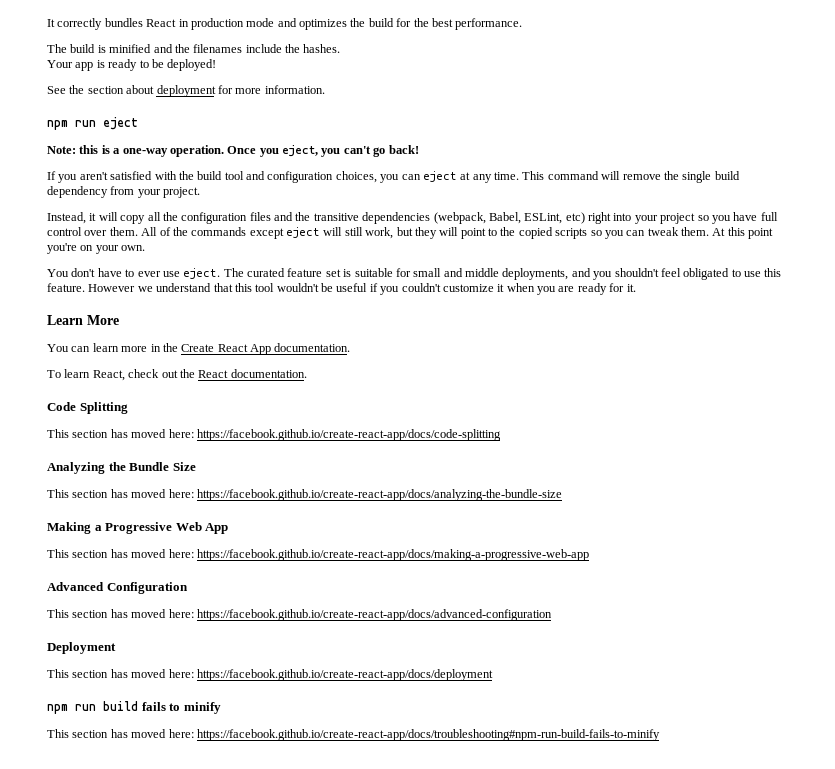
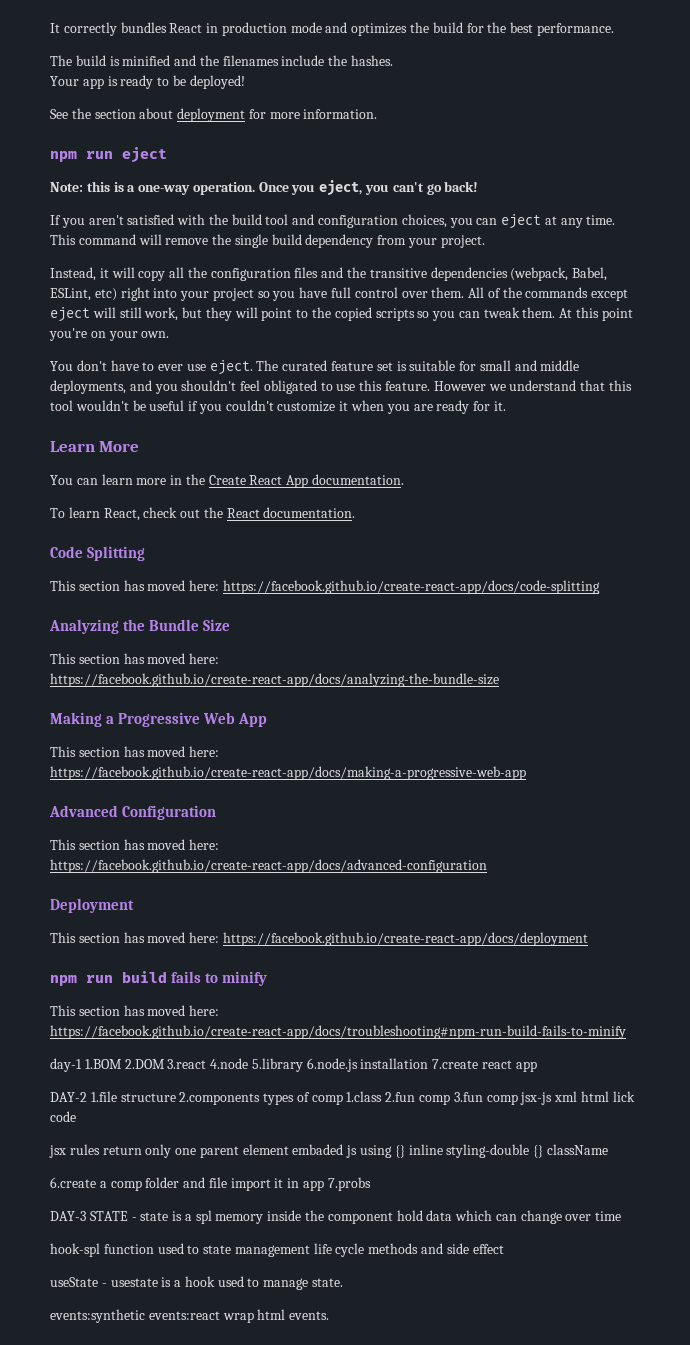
+ day-1 1.BOM 2.DOM 3.react 4.node 5.library 6.node.js installation 7.create react app
+ DAY-2 1.file structure 2.components types of comp 1.class 2.fun comp 3.fun comp jsx-js xml html lick code
+ jsx rules return only one parent element embaded js using {} inline styling-double {} className
+ 6.create a comp folder and file import it in app 7.probs
+ DAY-3 STATE - state is a spl memory inside the component hold data which can change over time
+ hook-spl function used to state management life cycle methods and side effect
+ useState - usestate is a hook used to manage state.
+ events:synthetic events:react wrap html events.

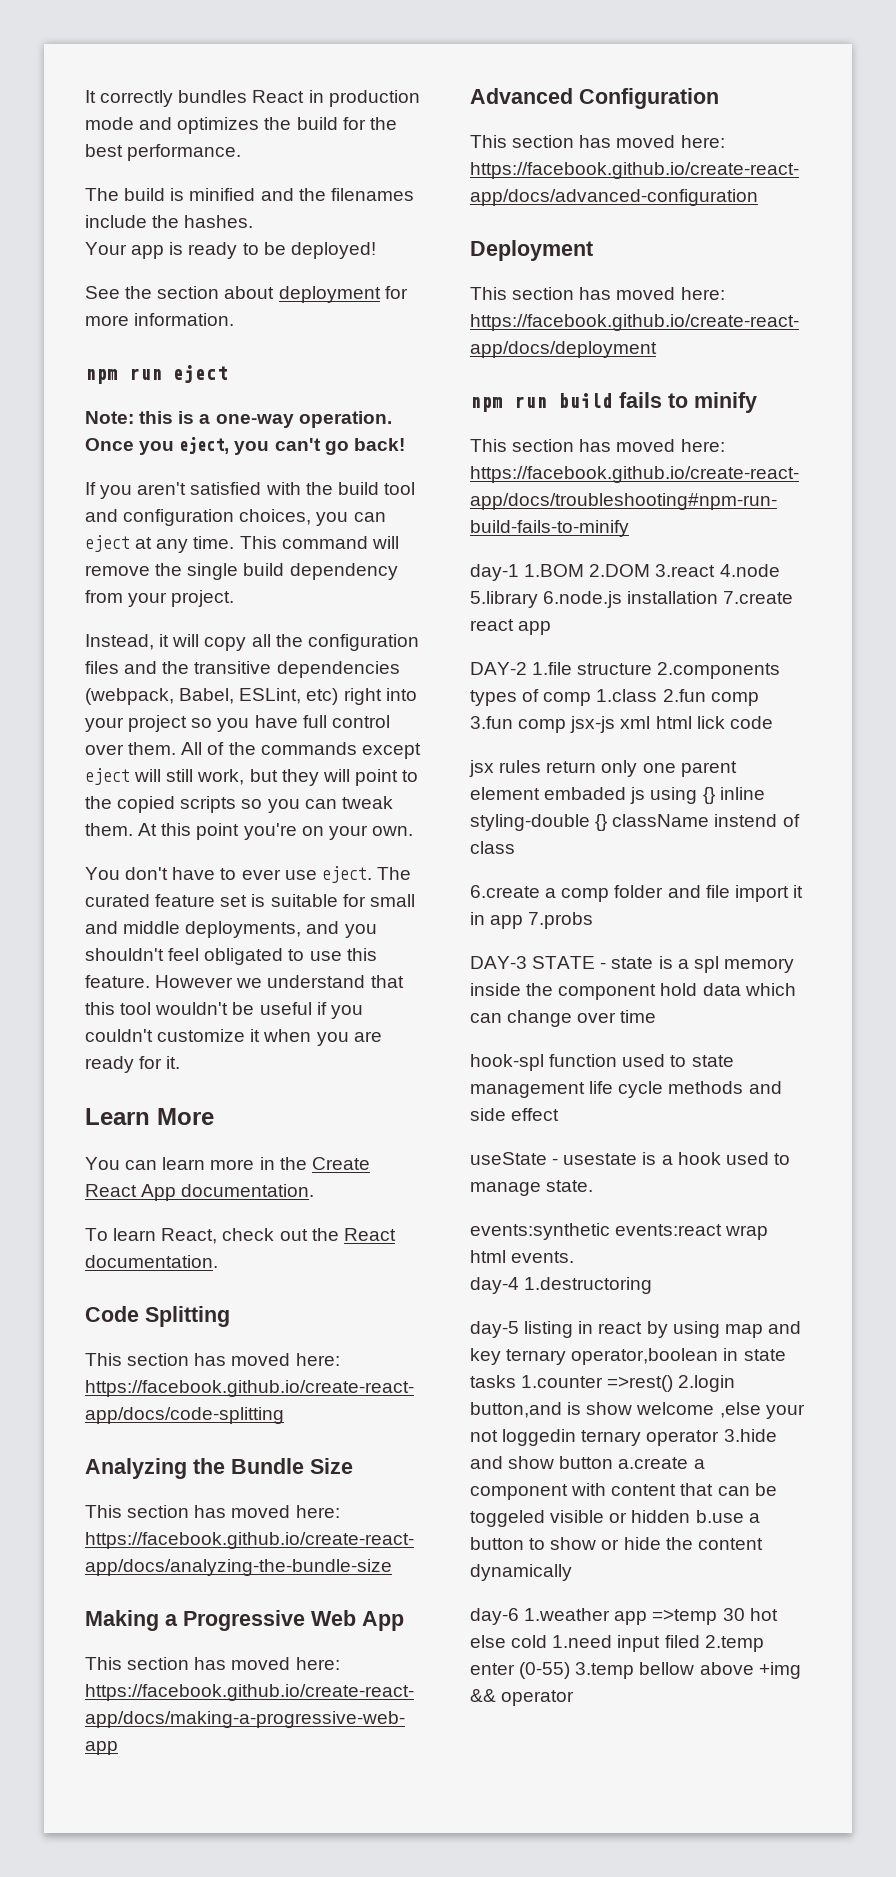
- jsx rules return only one parent element embaded js using {} inline styling-double {} className
+ jsx rules return only one parent element embaded js using {} inline styling-double {} className instend of class
+ day-4 1.destructoring
+ day-5 listing in react by using map and key ternary operator,boolean in state tasks 1.counter =>rest() 2.login button,and is show welcome ,else your not loggedin ternary operator 3.hide and show button a.create a component with content that can be toggeled visible or hidden b.use a button to show or hide the content dynamically
+ day-6 1.weather app =>temp 30 hot else cold 1.need input filed 2.temp enter (0-55) 3.temp bellow above +img && operator

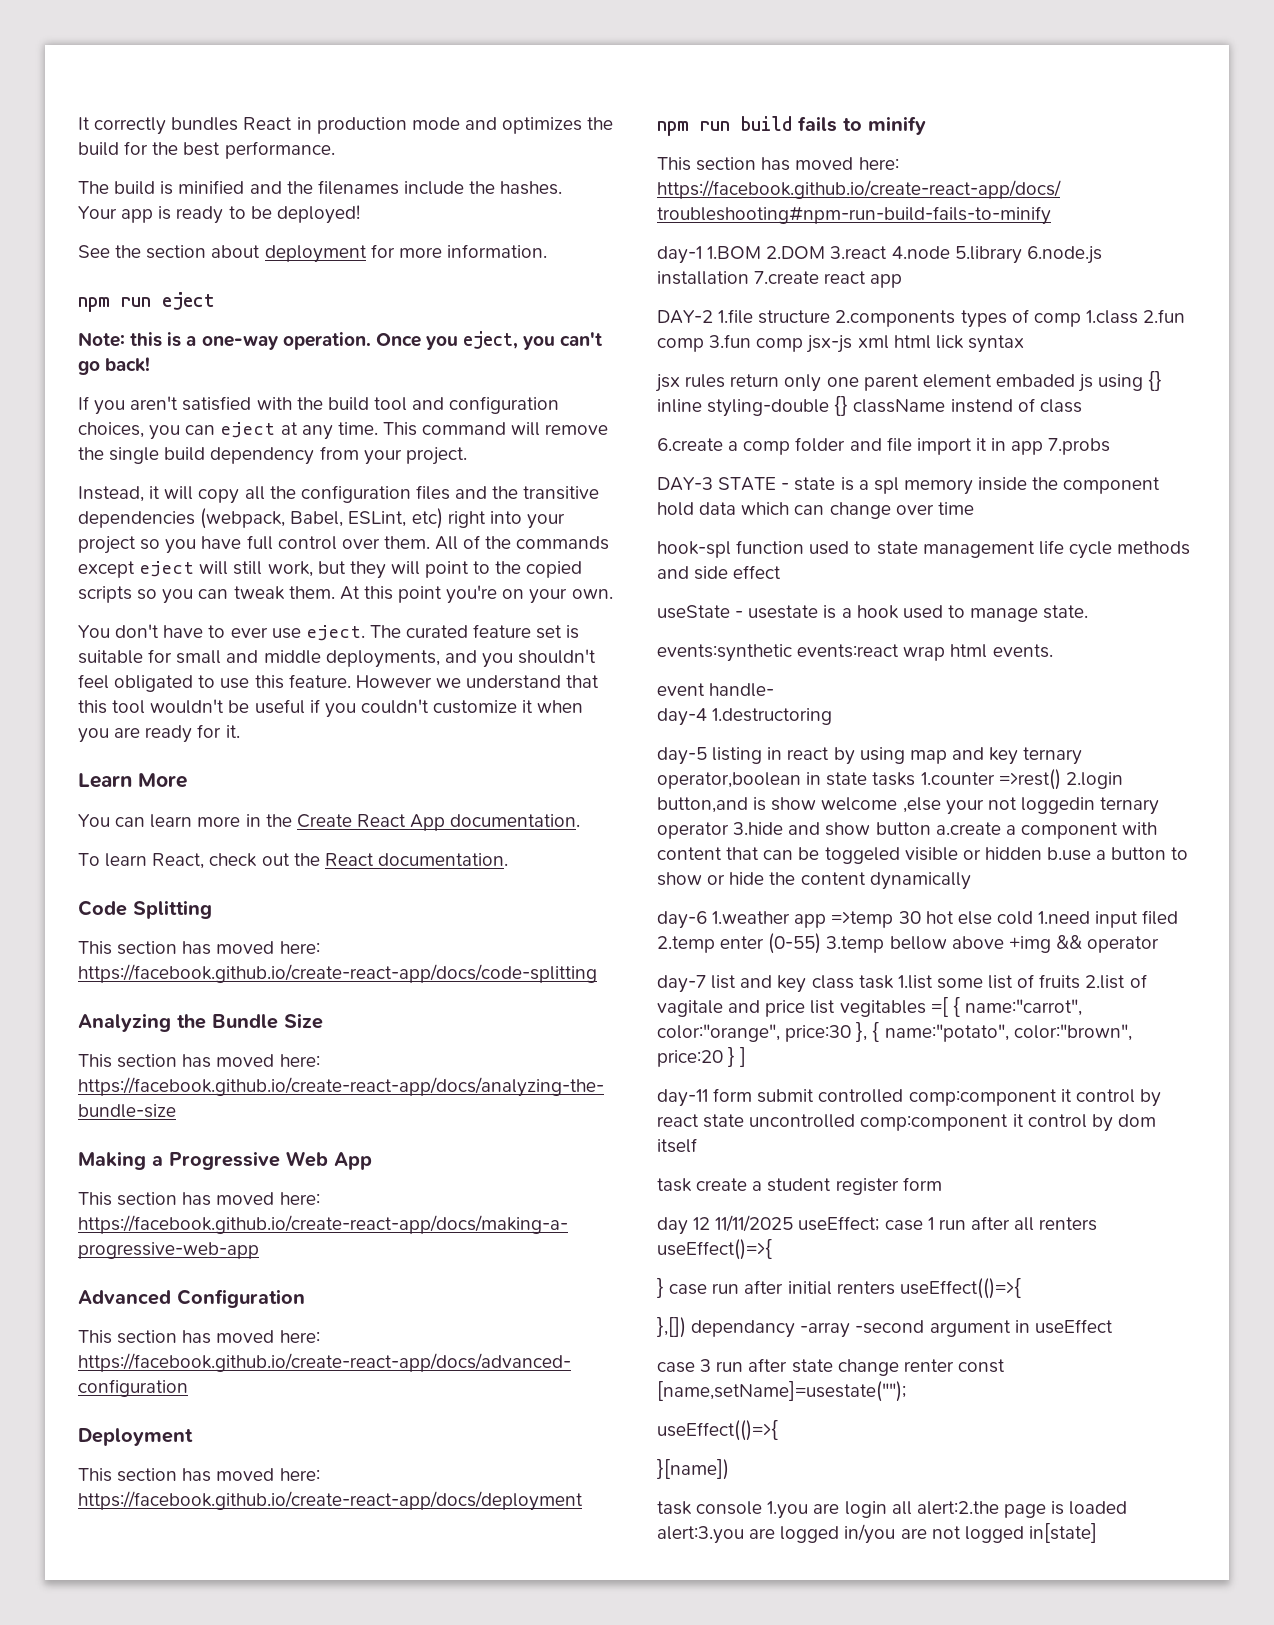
- DAY-2 1.file structure 2.components types of comp 1.class 2.fun comp 3.fun comp jsx-js xml html lick code
+ DAY-2 1.file structure 2.components types of comp 1.class 2.fun comp 3.fun comp jsx-js xml html lick syntax
+ event handle-
+ day-7 list and key class task 1.list some list of fruits 2.list of vagitale and price list vegitables =[ { name:"carrot", color:"orange", price:30 }, { name:"potato", color:"brown", price:20 } ]
+ day-11 form submit controlled comp:component it control by react state uncontrolled comp:component it control by dom itself
+ task create a student register form
+ day 12 11/11/2025 useEffect; case 1 run after all renters useEffect()=>{
+ } case run after initial renters useEffect(()=>{
+ },[]) dependancy -array -second argument in useEffect
+ case 3 run after state change renter const [name,setName]=usestate("");
+ useEffect(()=>{
+ }[name])
+ task console 1.you are login all alert:2.the page is loaded alert:3.you are logged in/you are not logged in[state]

